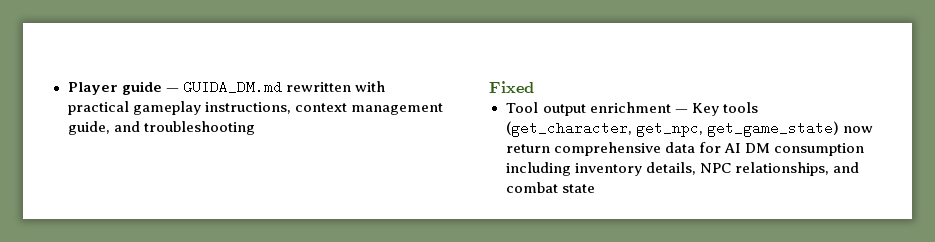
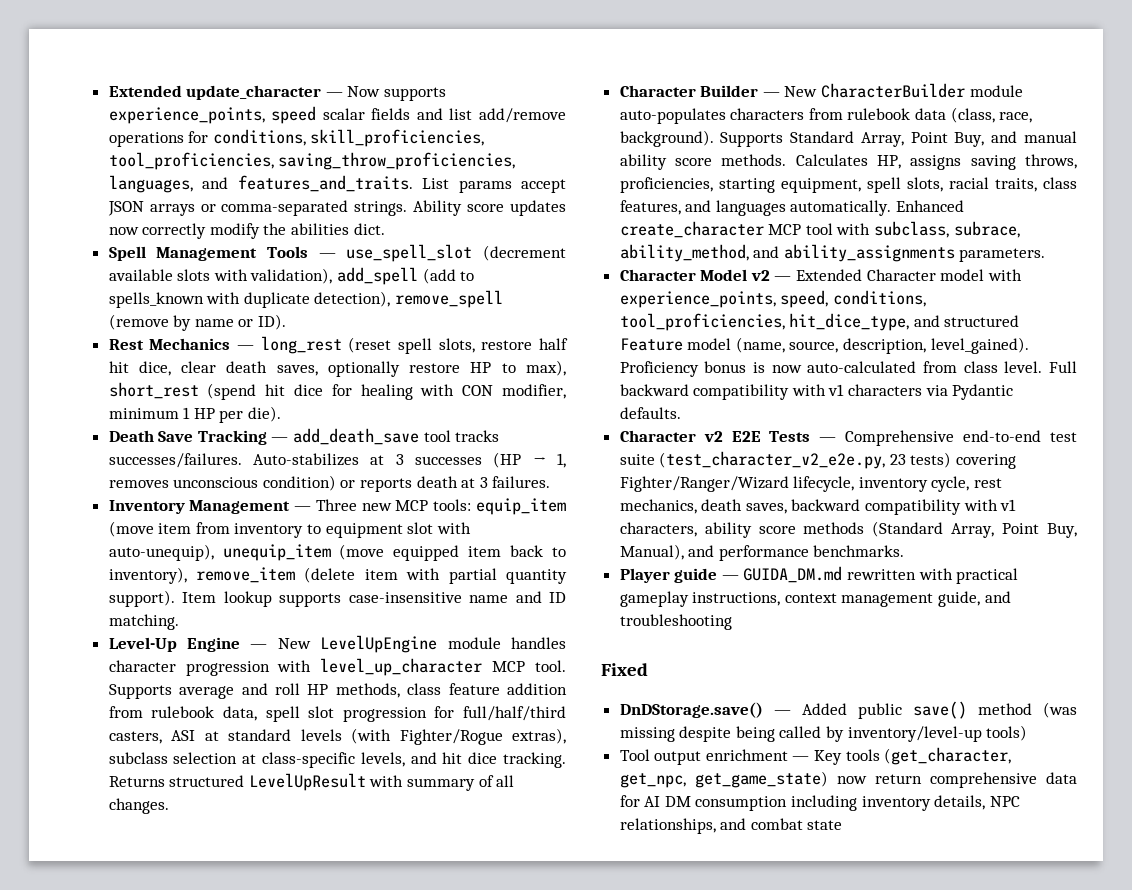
+ Extended update_character — Now supports experience_points, speed scalar fields and list add/remove operations for conditions, skill_proficiencies, tool_proficiencies, saving_throw_proficiencies, languages, and features_and_traits. List params accept JSON arrays or comma-separated strings. Ability score updates now correctly modify the abilities dict.
+ Spell Management Tools — use_spell_slot (decrement available slots with validation), add_spell (add to spells_known with duplicate detection), remove_spell (remove by name or ID).
+ Rest Mechanics — long_rest (reset spell slots, restore half hit dice, clear death saves, optionally restore HP to max), short_rest (spend hit dice for healing with CON modifier, minimum 1 HP per die).
+ Death Save Tracking — add_death_save tool tracks successes/failures. Auto-stabilizes at 3 successes (HP → 1, removes unconscious condition) or reports death at 3 failures.
+ Inventory Management — Three new MCP tools: equip_item (move item from inventory to equipment slot with auto-unequip), unequip_item (move equipped item back to inventory), remove_item (delete item with partial quantity support). Item lookup supports case-insensitive name and ID matching.
+ Level-Up Engine — New LevelUpEngine module handles character progression with level_up_character MCP tool. Supports average and roll HP methods, class feature addition from rulebook data, spell slot progression for full/half/third casters, ASI at standard levels (with Fighter/Rogue extras), subclass selection at class-specific levels, and hit dice tracking. Returns structured LevelUpResult with summary of all changes.
+ Character Builder — New CharacterBuilder module auto-populates characters from rulebook data (class, race, background). Supports Standard Array, Point Buy, and manual ability score methods. Calculates HP, assigns saving throws, proficiencies, starting equipment, spell slots, racial traits, class features, and languages automatically. Enhanced create_character MCP tool with subclass, subrace, ability_method, and ability_assignments parameters.
+ Character Model v2 — Extended Character model with experience_points, speed, conditions, tool_proficiencies, hit_dice_type, and structured Feature model (name, source, description, level_gained). Proficiency bonus is now auto-calculated from class level. Full backward compatibility with v1 characters via Pydantic defaults.
+ Character v2 E2E Tests — Comprehensive end-to-end test suite (test_character_v2_e2e.py, 23 tests) covering Fighter/Ranger/Wizard lifecycle, inventory cycle, rest mechanics, death saves, backward compatibility with v1 characters, ability score methods (Standard Array, Point Buy, Manual), and performance benchmarks.
+ DnDStorage.save() — Added public save() method (was missing despite being called by inventory/level-up tools)

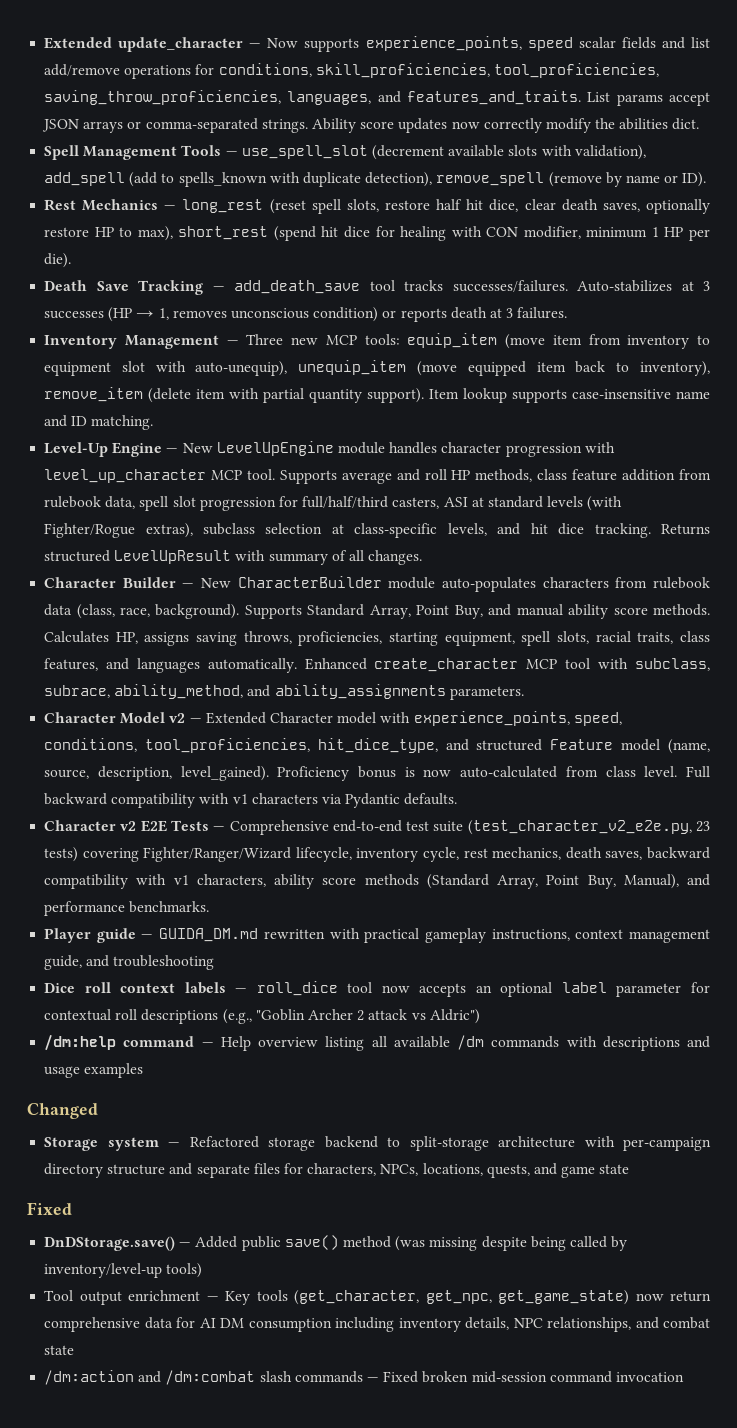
+ Dice roll context labels — roll_dice tool now accepts an optional label parameter for contextual roll descriptions (e.g., "Goblin Archer 2 attack vs Aldric")
+ /dm:help command — Help overview listing all available /dm commands with descriptions and usage examples
+ Changed
+ Storage system — Refactored storage backend to split-storage architecture with per-campaign directory structure and separate files for characters, NPCs, locations, quests, and game state
+ /dm:action and /dm:combat slash commands — Fixed broken mid-session command invocation

